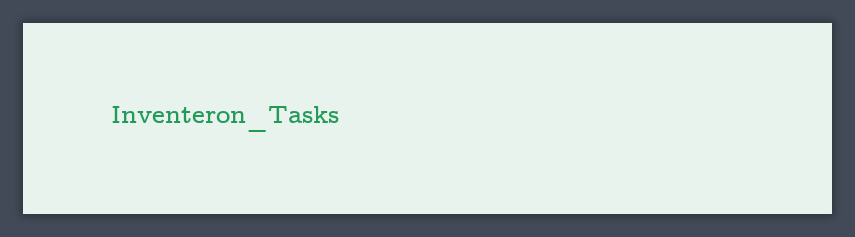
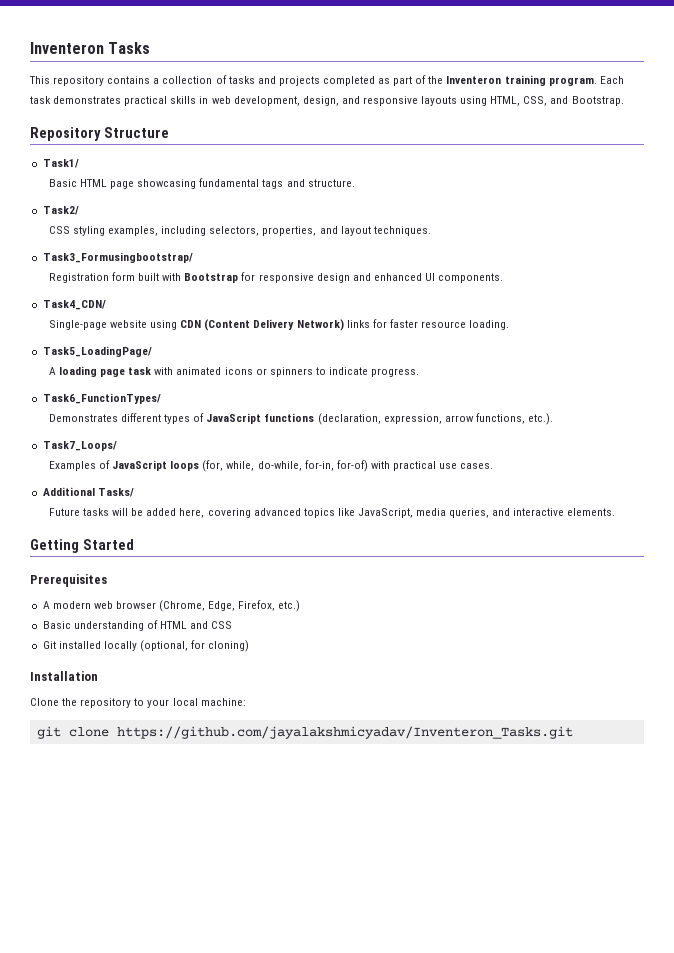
- Inventeron_Tasks
+ Inventeron Tasks
+ This repository contains a collection of tasks and projects completed as part of the Inventeron training program. Each task demonstrates practical skills in web development, design, and responsive layouts using HTML, CSS, and Bootstrap.
+ Repository Structure
+ Task1/
+ Basic HTML page showcasing fundamental tags and structure.
+ Task2/
+ CSS styling examples, including selectors, properties, and layout techniques.
+ Task3_Formusingbootstrap/
+ Registration form built with Bootstrap for responsive design and enhanced UI components.
+ Task4_CDN/
+ Single-page website using CDN (Content Delivery Network) links for faster resource loading.
+ Task5_LoadingPage/
+ A loading page task with animated icons or spinners to indicate progress.
+ Task6_FunctionTypes/
+ Demonstrates different types of JavaScript functions (declaration, expression, arrow functions, etc.).
+ Task7_Loops/
+ Examples of JavaScript loops (for, while, do-while, for-in, for-of) with practical use cases.
+ Additional Tasks/
+ Future tasks will be added here, covering advanced topics like JavaScript, media queries, and interactive elements.
+ Getting Started
+ Prerequisites
+ A modern web browser (Chrome, Edge, Firefox, etc.)
+ Basic understanding of HTML and CSS
+ Git installed locally (optional, for cloning)
+ Installation
+ Clone the repository to your local machine:
+ git clone https://github.com/jayalakshmicyadav/Inventeron_Tasks.git

